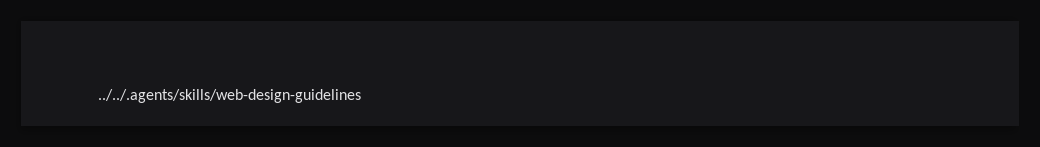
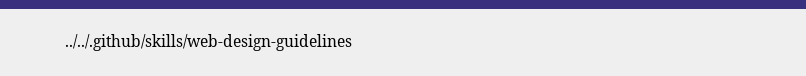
- ../../.agents/skills/web-design-guidelines
+ ../../.github/skills/web-design-guidelines

